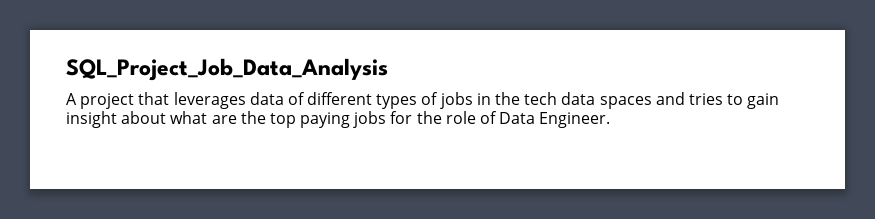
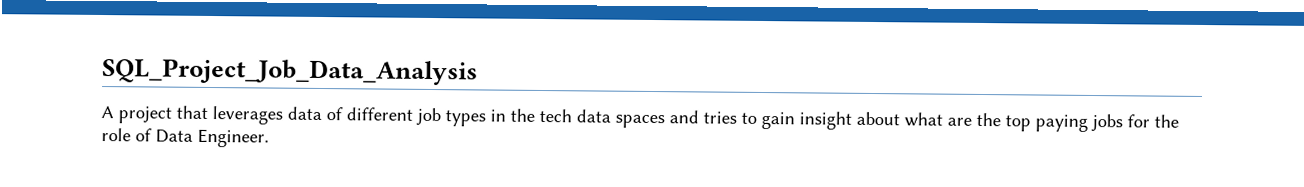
- A project that leverages data of different types of jobs in the tech data spaces and tries to gain insight about what are the top paying jobs for the role of Data Engineer.
+ A project that leverages data of different job types in the tech data spaces and tries to gain insight about what are the top paying jobs for the role of Data Engineer.

